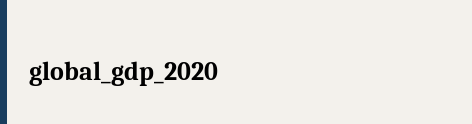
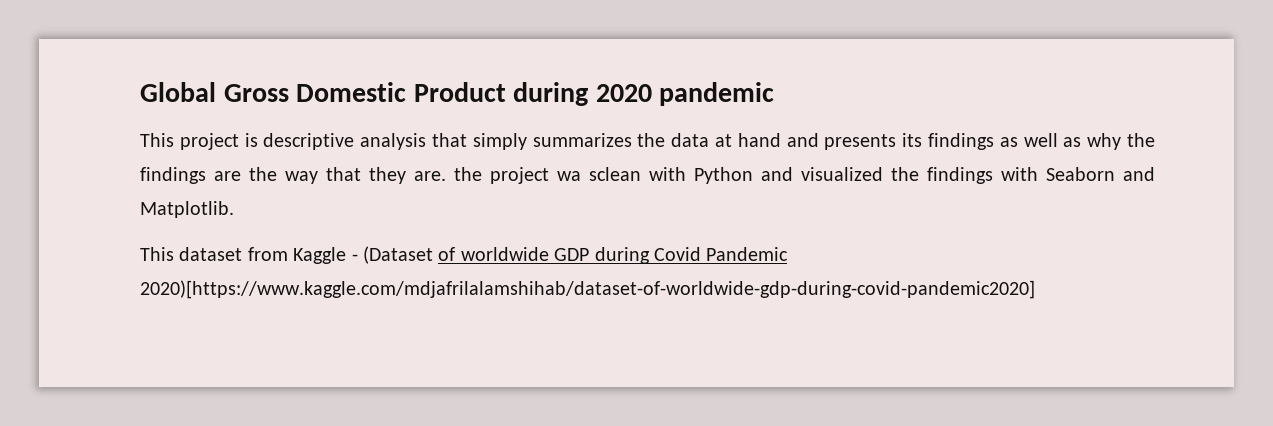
- global_gdp_2020
+ Global Gross Domestic Product during 2020 pandemic
+ This project is descriptive analysis that simply summarizes the data at hand and presents its findings as well as why the findings are the way that they are. the project wa sclean with Python and visualized the findings with Seaborn and Matplotlib.
+ This dataset from Kaggle - (Dataset of worldwide GDP during Covid Pandemic 2020)[https://www.kaggle.com/mdjafrilalamshihab/dataset-of-worldwide-gdp-during-covid-pandemic2020]

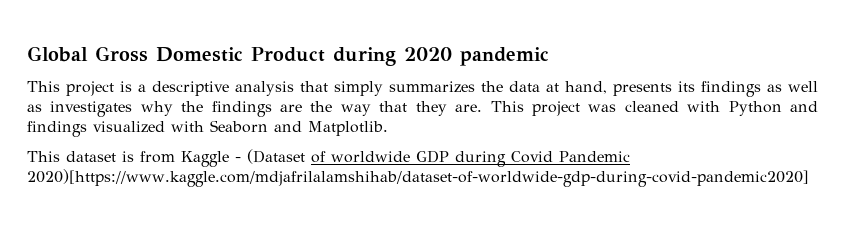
- This project is descriptive analysis that simply summarizes the data at hand and presents its findings as well as why the findings are the way that they are. the project wa sclean with Python and visualized the findings with Seaborn and Matplotlib.
+ This project is a descriptive analysis that simply summarizes the data at hand, presents its findings as well as investigates why the findings are the way that they are. This project was cleaned with Python and findings visualized with Seaborn and Matplotlib.
- This dataset from Kaggle - (Dataset of worldwide GDP during Covid Pandemic 2020)[https://www.kaggle.com/mdjafrilalamshihab/dataset-of-worldwide-gdp-during-covid-pandemic2020]
+ This dataset is from Kaggle - (Dataset of worldwide GDP during Covid Pandemic 2020)[https://www.kaggle.com/mdjafrilalamshihab/dataset-of-worldwide-gdp-during-covid-pandemic2020]

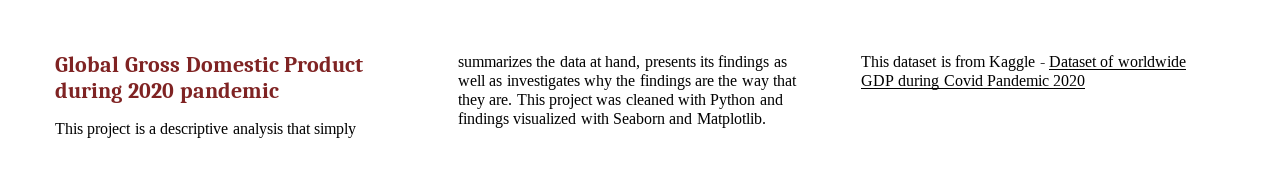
- This dataset is from Kaggle - (Dataset of worldwide GDP during Covid Pandemic 2020)[https://www.kaggle.com/mdjafrilalamshihab/dataset-of-worldwide-gdp-during-covid-pandemic2020]
+ This dataset is from Kaggle - Dataset of worldwide GDP during Covid Pandemic 2020

